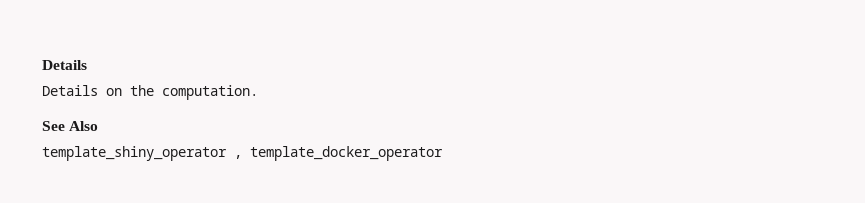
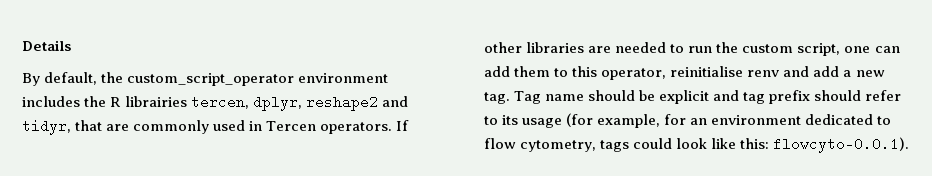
- Details on the computation.
- See Also
- template_shiny_operator , template_docker_operator
+ By default, the custom_script_operator environment includes the R librairies tercen, dplyr, reshape2 and tidyr, that are commonly used in Tercen operators. If other libraries are needed to run the custom script, one can add them to this operator, reinitialise renv and add a new tag. Tag name should be explicit and tag prefix should refer to its usage (for example, for an environment dedicated to flow cytometry, tags could look like this: flowcyto-0.0.1).

